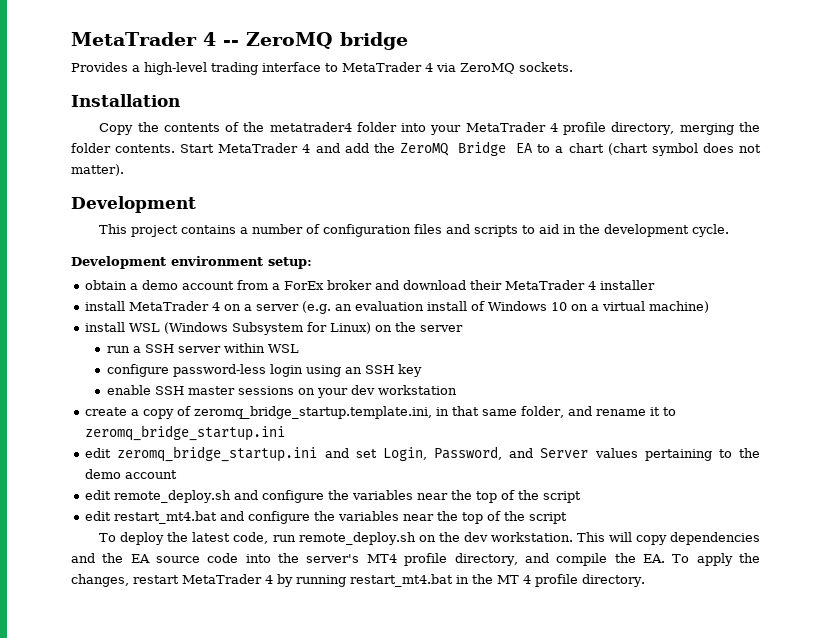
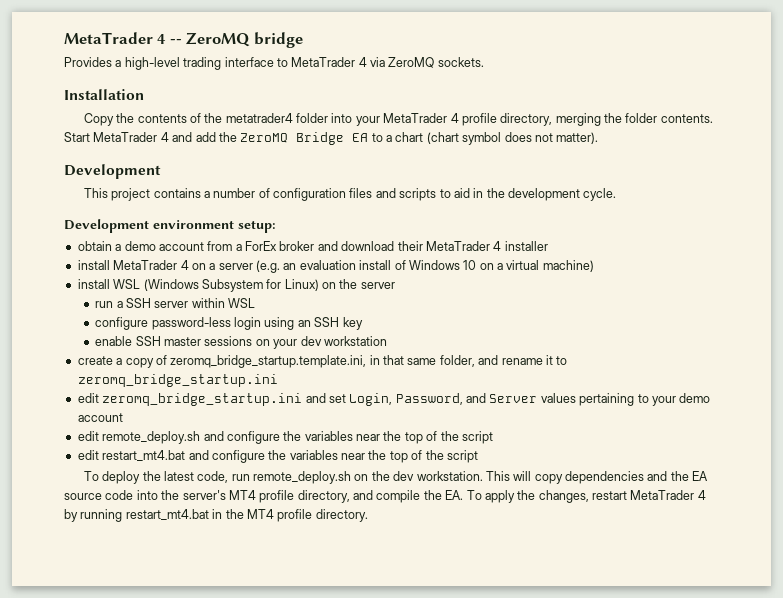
- edit zeromq_bridge_startup.ini and set Login, Password, and Server values pertaining to the demo account
+ edit zeromq_bridge_startup.ini and set Login, Password, and Server values pertaining to your demo account
- This will copy dependencies and the EA source code into the server's MT4 profile directory, and compile the EA. To apply the changes, restart MetaTrader 4 by running restart_mt4.bat in the MT 4 profile directory.
+ This will copy dependencies and the EA source code into the server's MT4 profile directory, and compile the EA. To apply the changes, restart MetaTrader 4 by running restart_mt4.bat in the MT4 profile directory.

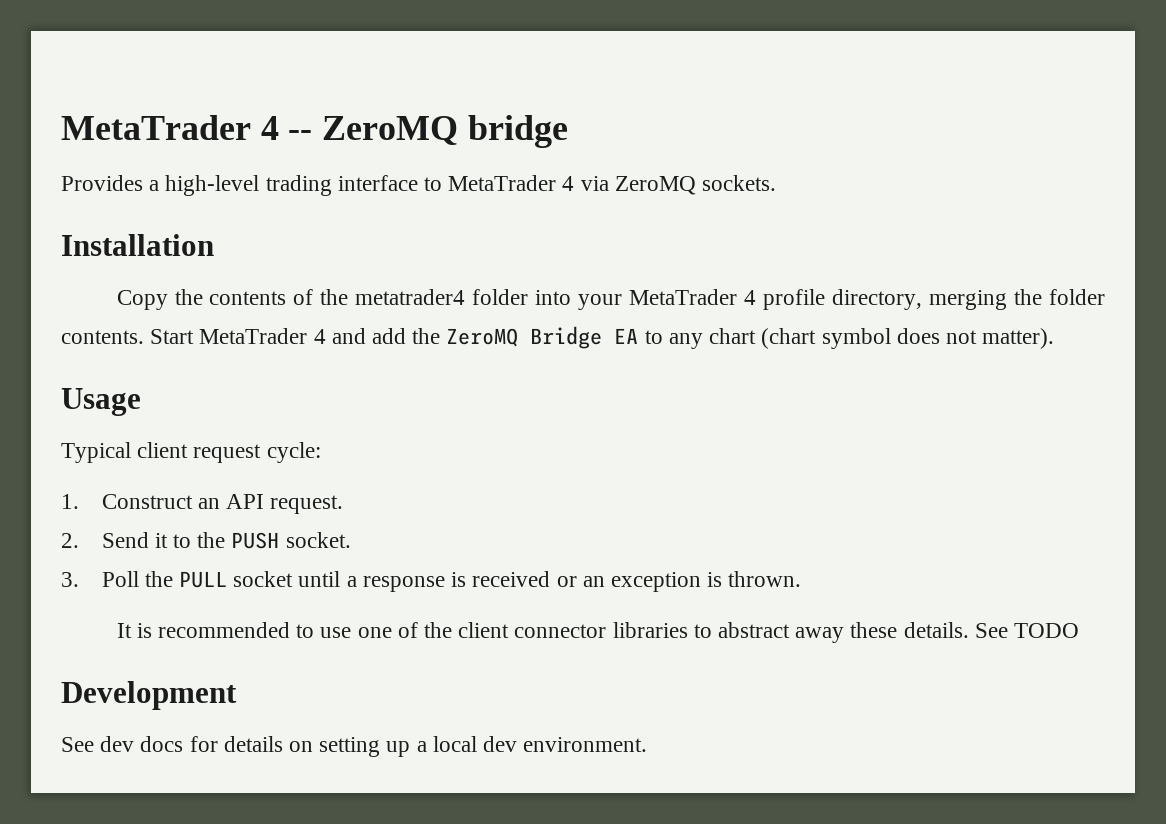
- Start MetaTrader 4 and add the ZeroMQ Bridge EA to a chart (chart symbol does not matter).
+ Start MetaTrader 4 and add the ZeroMQ Bridge EA to any chart (chart symbol does not matter).
+ Usage
+ Typical client request cycle:
+ 1. Construct an API request.
+ 2. Send it to the PUSH socket.
+ 3. Poll the PULL socket until a response is received or an exception is thrown.
+ It is recommended to use one of the client connector libraries to abstract away these details. See TODO
  Development
- This project contains a number of configuration files and scripts to aid in the development cycle.
- Development environment setup:
- obtain a demo account from a ForEx broker and download their MetaTrader 4 installer
- install MetaTrader 4 on a server (e.g. an evaluation install of Windows 10 on a virtual machine)
- install WSL (Windows Subsystem for Linux) on the server
- run a SSH server within WSL
- configure password-less login using an SSH key
- enable SSH master sessions on your dev workstation
- create a copy of zeromq_bridge_startup.template.ini, in that same folder, and rename it to zeromq_bridge_startup.ini
- edit zeromq_bridge_startup.ini and set Login, Password, and Server values pertaining to your demo account
- edit remote_deploy.sh and configure the variables near the top of the script
- edit restart_mt4.bat and configure the variables near the top of the script
- To deploy the latest code, run remote_deploy.sh on the dev workstation. This will copy dependencies and the EA source code into the server's MT4 profile directory, and compile the EA. To apply the changes, restart MetaTrader 4 by running restart_mt4.bat in the MT4 profile directory.
+ See dev docs for details on setting up a local dev environment.

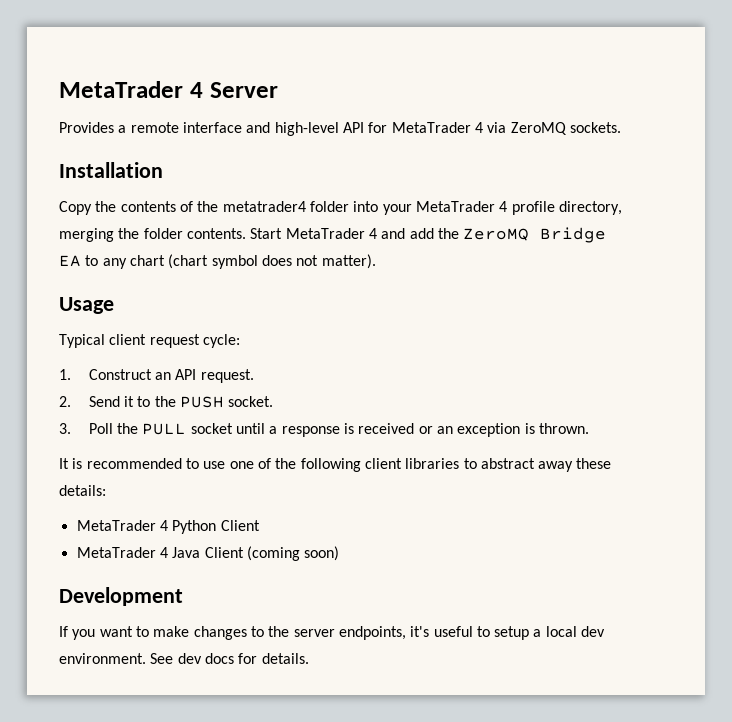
- MetaTrader 4 -- ZeroMQ bridge
+ MetaTrader 4 Server
- Provides a high-level trading interface to MetaTrader 4 via ZeroMQ sockets.
+ Provides a remote interface and high-level API for MetaTrader 4 via ZeroMQ sockets.
- It is recommended to use one of the client connector libraries to abstract away these details. See TODO
+ It is recommended to use one of the following client libraries to abstract away these details:
+ MetaTrader 4 Python Client
+ MetaTrader 4 Java Client (coming soon)
  Development
- See dev docs for details on setting up a local dev environment.
+ If you want to make changes to the server endpoints, it's useful to setup a local dev environment. See dev docs for details.

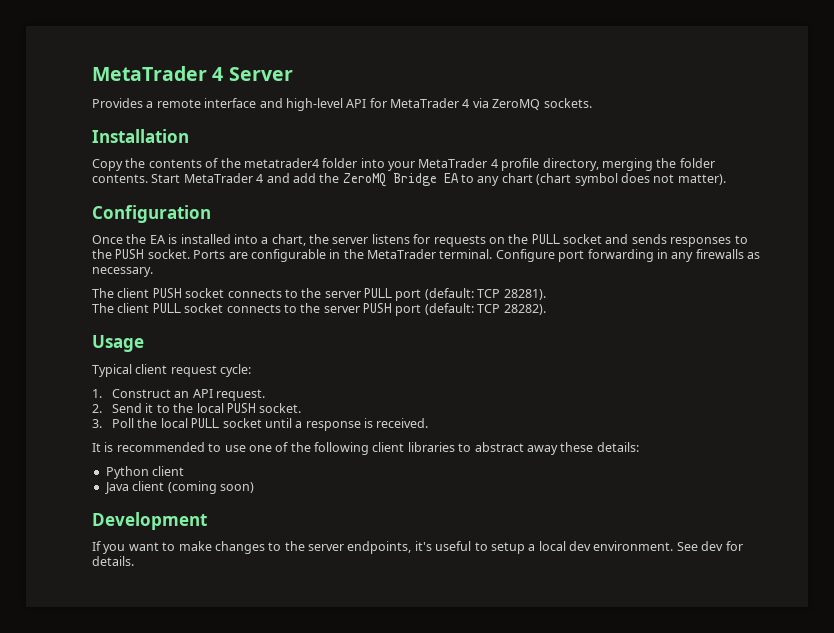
+ Configuration
+ Once the EA is installed into a chart, the server listens for requests on the PULL socket and sends responses to the PUSH socket. Ports are configurable in the MetaTrader terminal. Configure port forwarding in any firewalls as necessary.
+ The client PUSH socket connects to the server PULL port (default: TCP 28281).
+ The client PULL socket connects to the server PUSH port (default: TCP 28282).
- 2. Send it to the PUSH socket.
+ 2. Send it to the local PUSH socket.
- 3. Poll the PULL socket until a response is received or an exception is thrown.
+ 3. Poll the local PULL socket until a response is received.
- MetaTrader 4 Python Client
- MetaTrader 4 Java Client (coming soon)
+ Python client
+ Java client (coming soon)
- See dev docs for details.
+ See dev for details.

